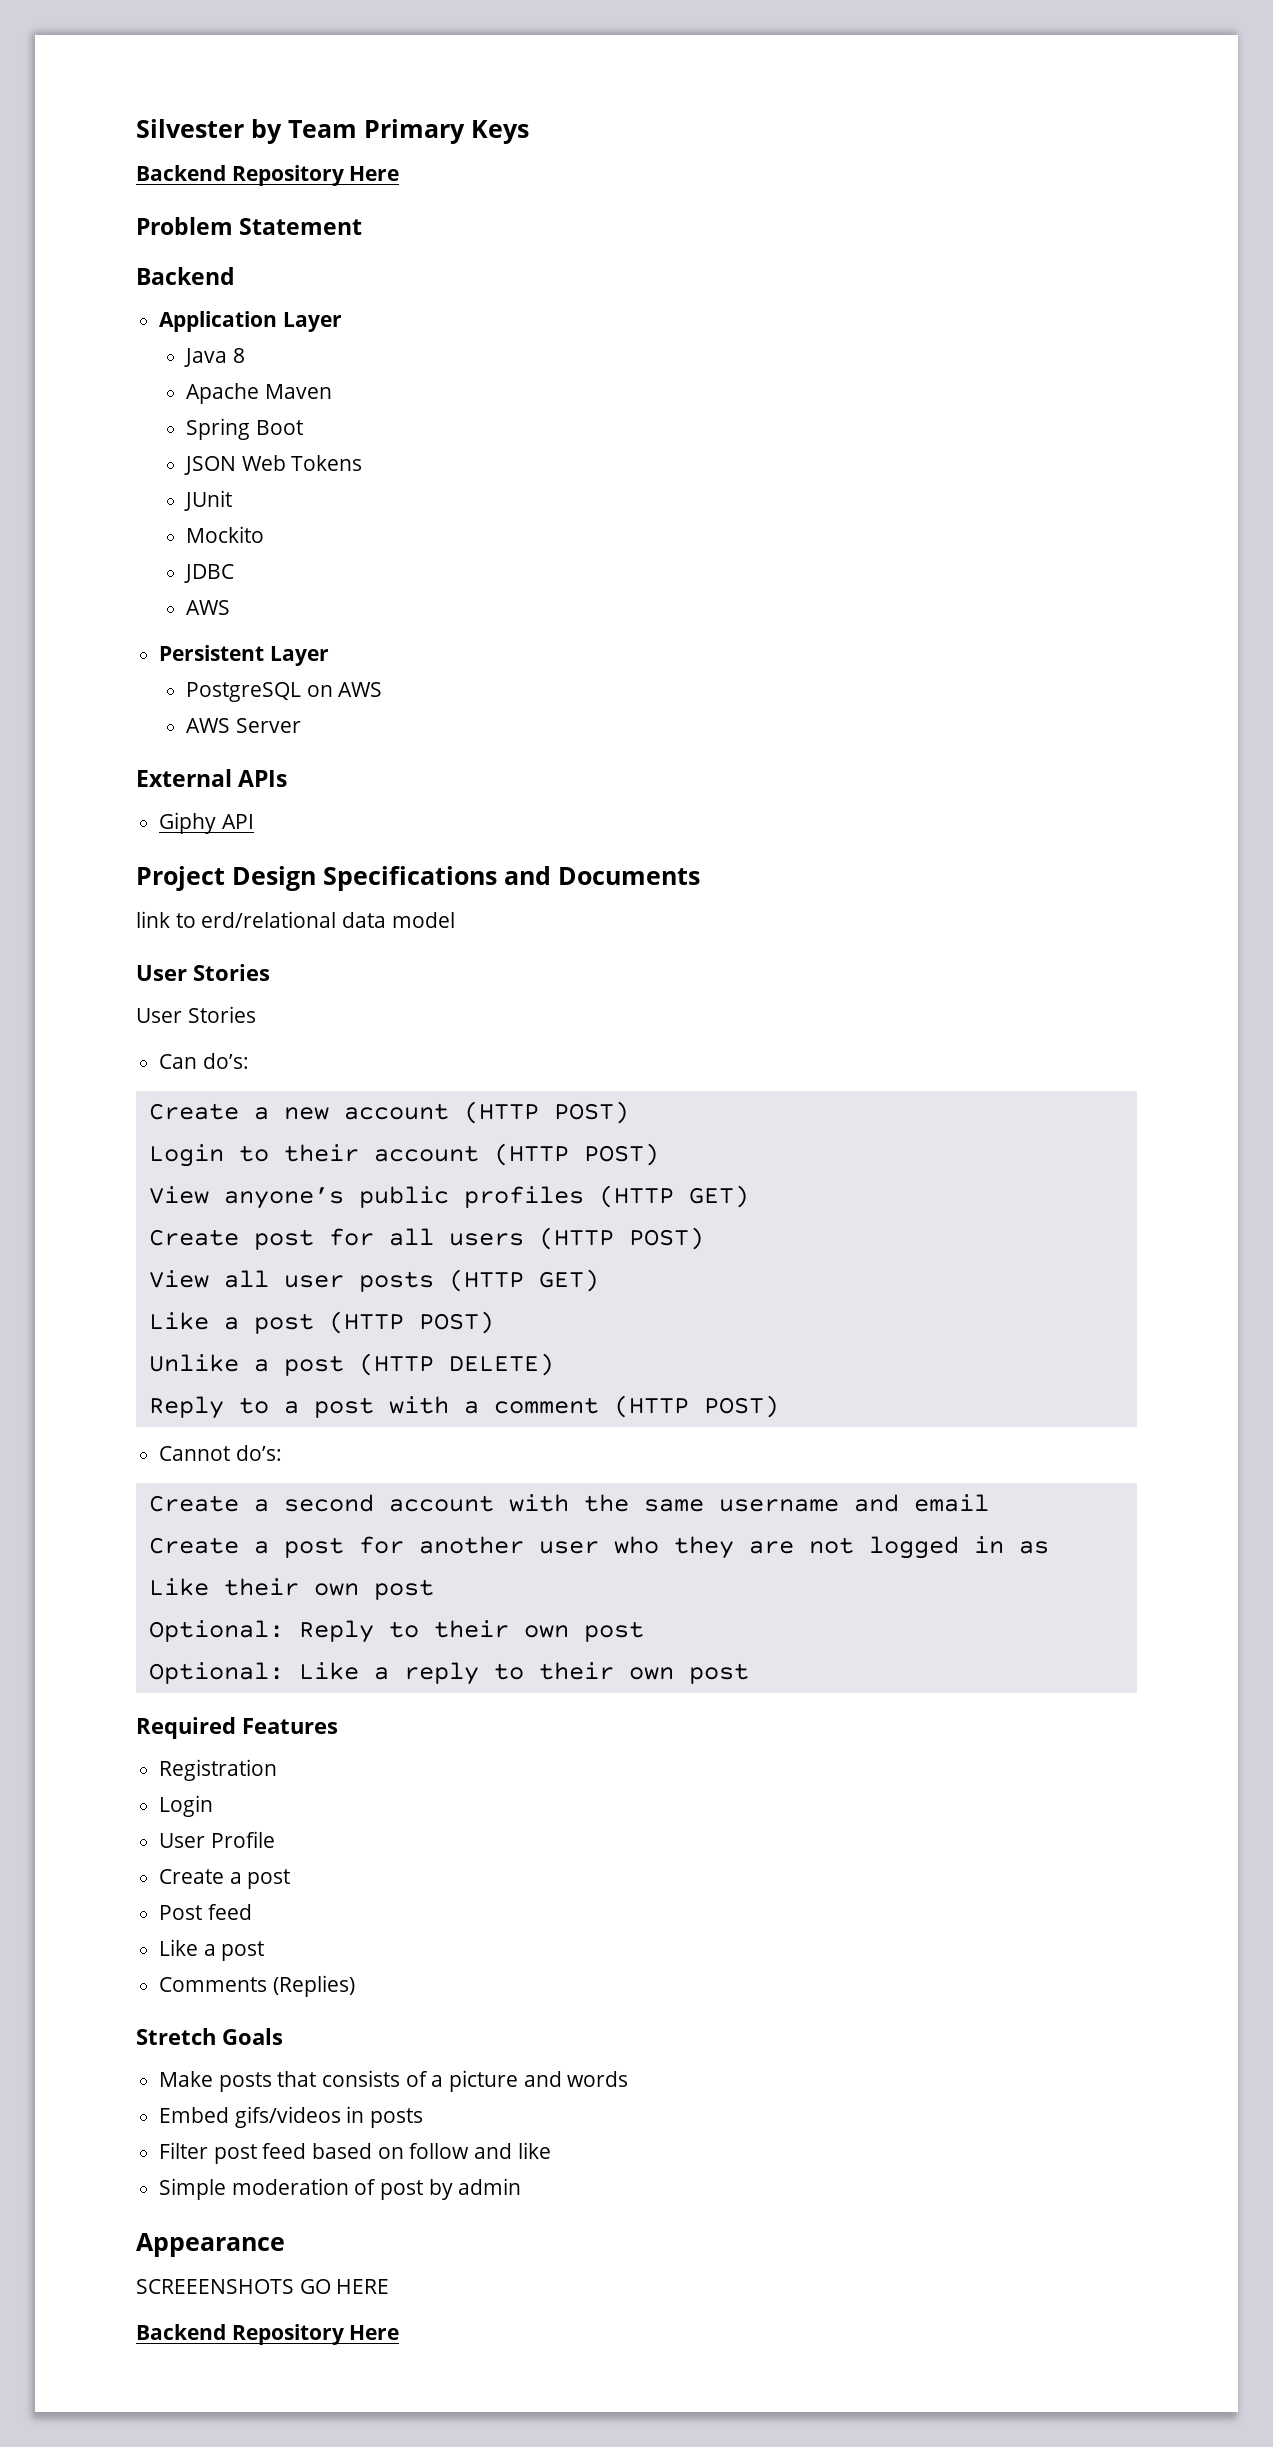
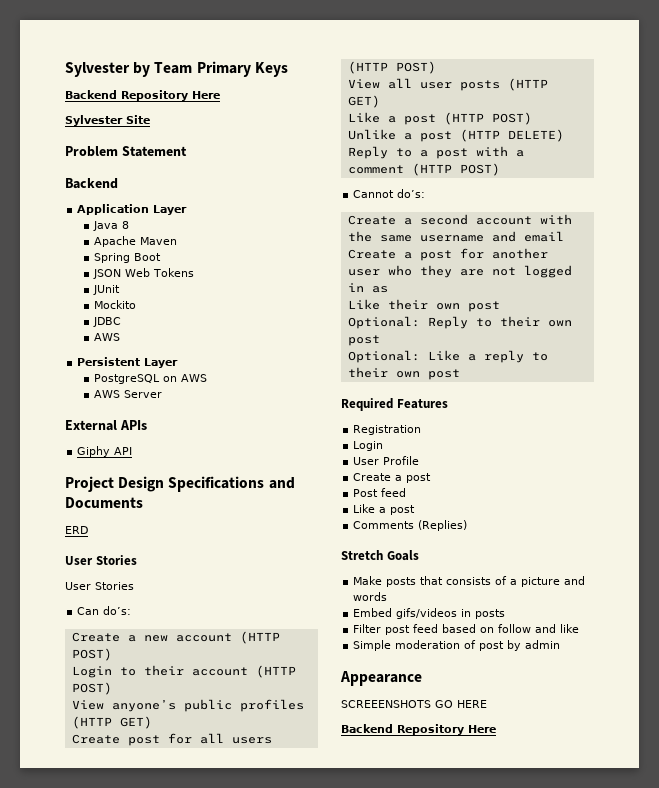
- Silvester by Team Primary Keys
+ Sylvester by Team Primary Keys
+ Sylvester Site
- link to erd/relational data model
+ ERD

